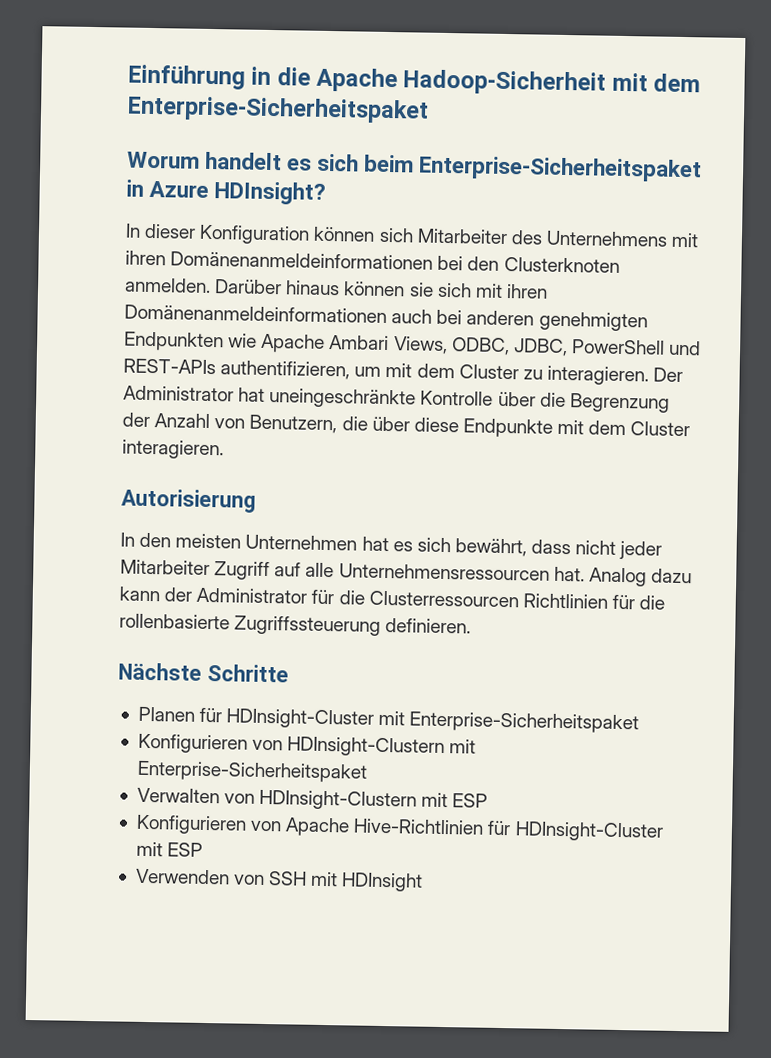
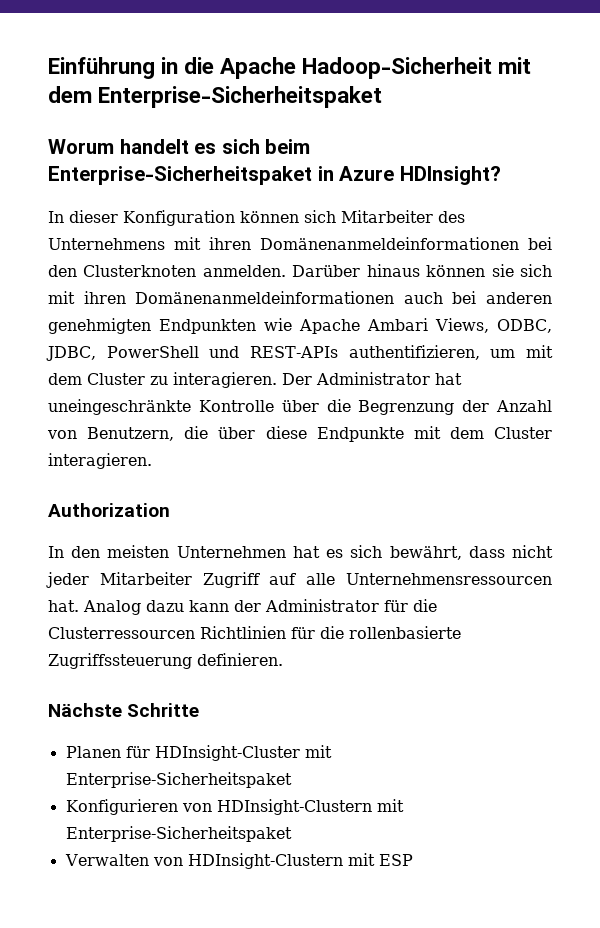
- Autorisierung
+ Authorization
- Konfigurieren von Apache Hive-Richtlinien für HDInsight-Cluster mit ESP
- Verwenden von SSH mit HDInsight

